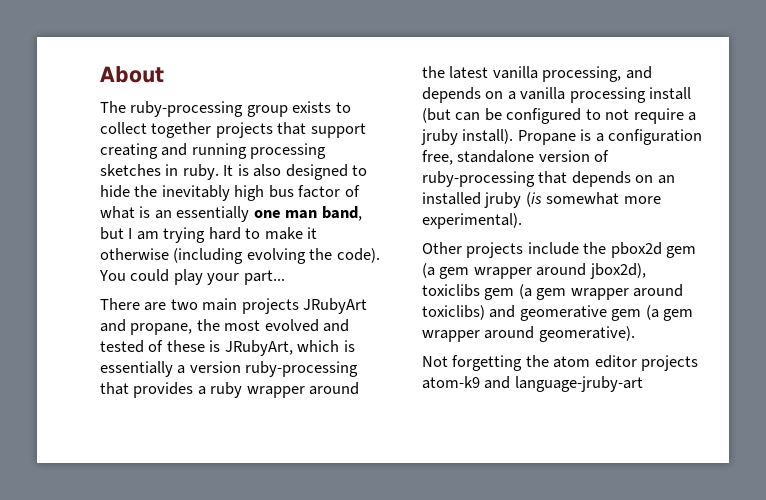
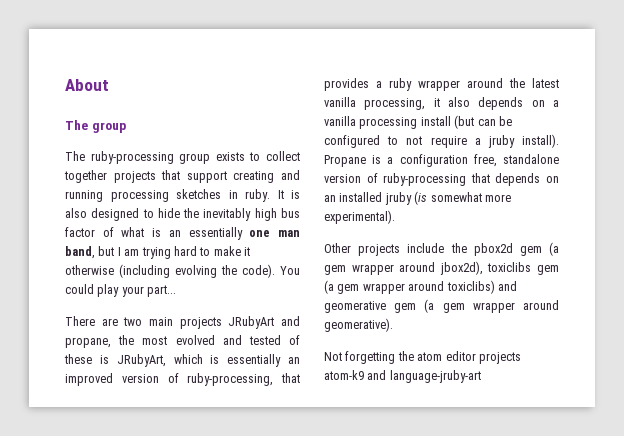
+ The group
- There are two main projects JRubyArt and propane, the most evolved and tested of these is JRubyArt, which is essentially a version ruby-processing that provides a ruby wrapper around the latest vanilla processing, and depends on a vanilla processing install (but can be configured to not require a jruby install).
+ There are two main projects JRubyArt and propane, the most evolved and tested of these is JRubyArt, which is essentially an improved version of ruby-processing, that provides a ruby wrapper around the latest vanilla processing, it also depends on a vanilla processing install (but can be configured to not require a jruby install).

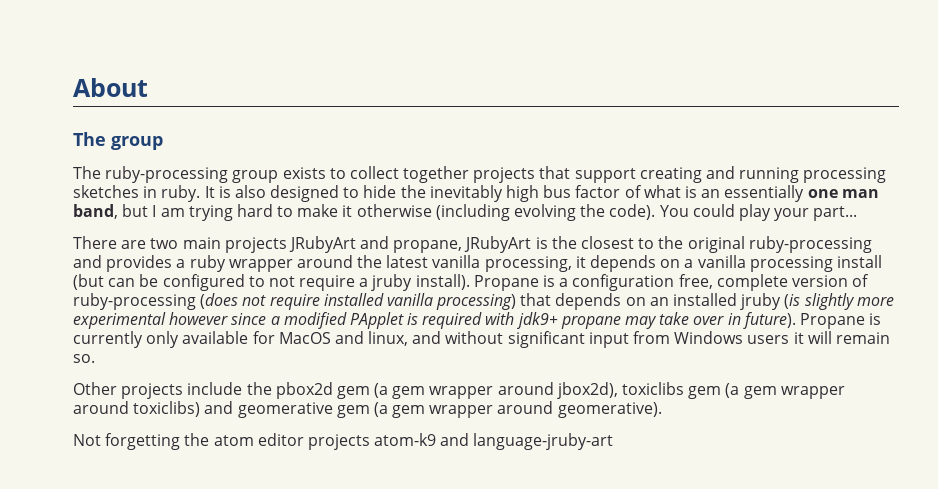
- There are two main projects JRubyArt and propane, the most evolved and tested of these is JRubyArt, which is essentially an improved version of ruby-processing, that provides a ruby wrapper around the latest vanilla processing, it also depends on a vanilla processing install (but can be configured to not require a jruby install).
+ There are two main projects JRubyArt and propane, JRubyArt is the closest to the original ruby-processing and provides a ruby wrapper around the latest vanilla processing, it depends on a vanilla processing install (but can be configured to not require a jruby install).
- Propane is a configuration free, standalone version of ruby-processing that depends on an installed jruby (is somewhat more experimental).
+ Propane is a configuration free, complete version of ruby-processing (does not require installed vanilla processing) that depends on an installed jruby (is slightly more experimental however since a modified PApplet is required with jdk9+ propane may take over in future). Propane is currently only available for MacOS and linux, and without significant input from Windows users it will remain so.

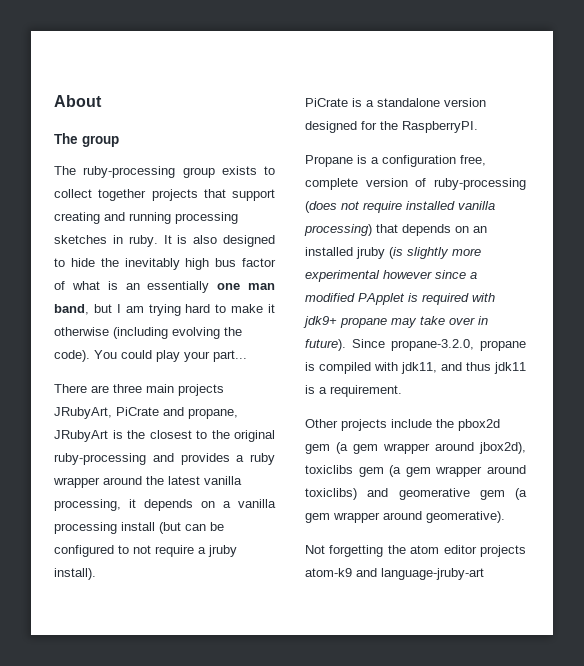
- There are two main projects JRubyArt and propane, JRubyArt is the closest to the original ruby-processing and provides a ruby wrapper around the latest vanilla processing, it depends on a vanilla processing install (but can be configured to not require a jruby install). Propane is a configuration free, complete version of ruby-processing (does not require installed vanilla processing) that depends on an installed jruby (is slightly more experimental however since a modified PApplet is required with jdk9+ propane may take over in future).
+ There are three main projects JRubyArt, PiCrate and propane, JRubyArt is the closest to the original ruby-processing and provides a ruby wrapper around the latest vanilla processing, it depends on a vanilla processing install (but can be configured to not require a jruby install).
+ PiCrate is a standalone version designed for the RaspberryPI.
+ Propane is a configuration free, complete version of ruby-processing (does not require installed vanilla processing) that depends on an installed jruby (is slightly more experimental however since a modified PApplet is required with jdk9+ propane may take over in future).
- Propane is currently only available for MacOS and linux, and without significant input from Windows users it will remain so.
+ Since propane-3.2.0, propane is compiled with jdk11, and thus jdk11 is a requirement.

